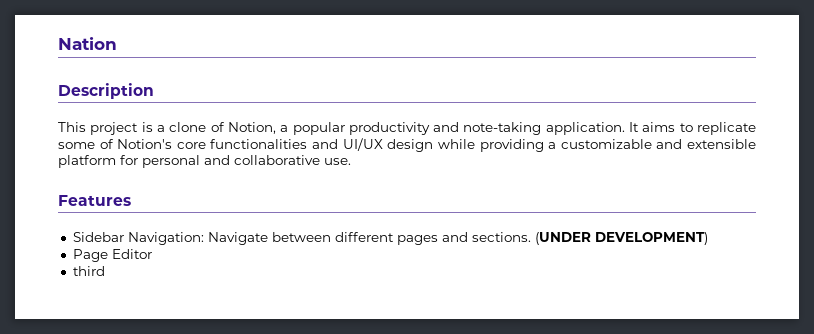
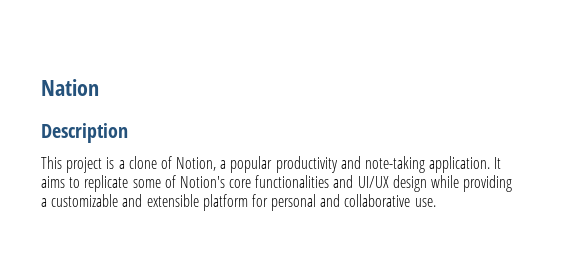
- Features
- Sidebar Navigation: Navigate between different pages and sections. (UNDER DEVELOPMENT)
- Page Editor
- third

